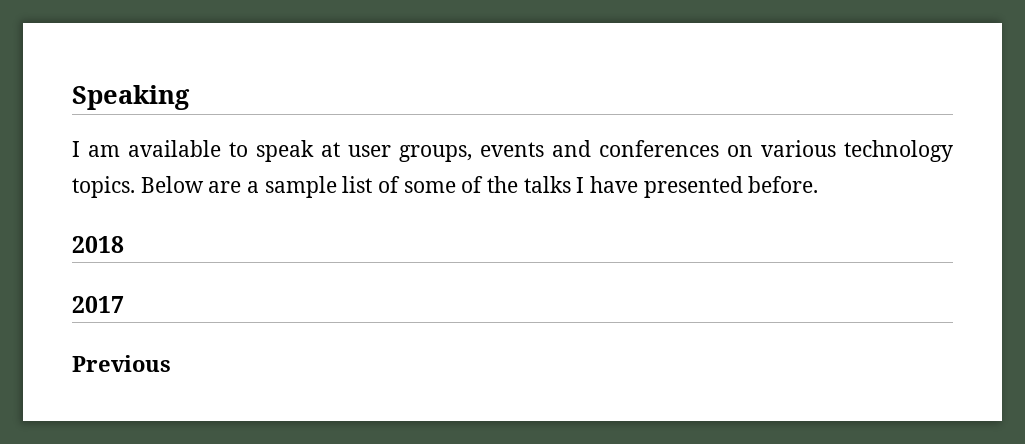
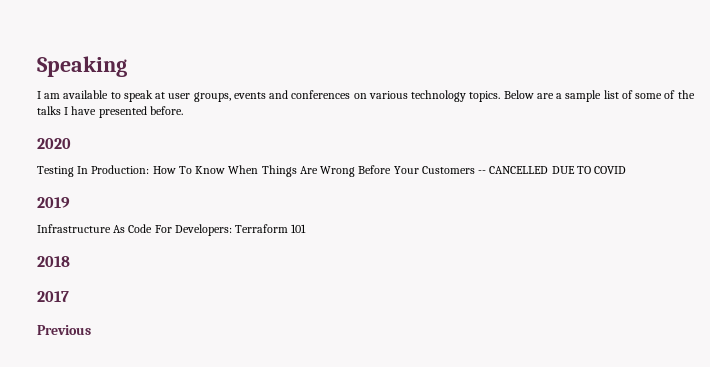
+ 2020
+ Testing In Production: How To Know When Things Are Wrong Before Your Customers -- CANCELLED DUE TO COVID
+ 2019
+ Infrastructure As Code For Developers: Terraform 101

